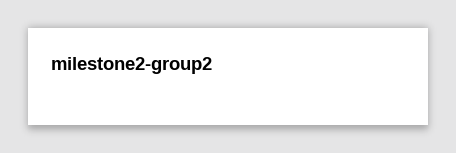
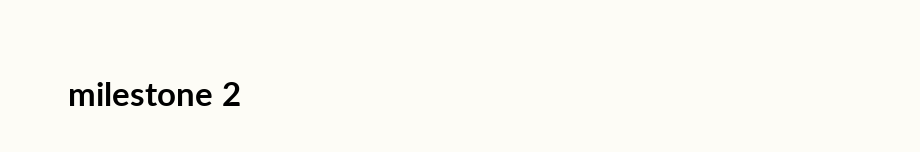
- milestone2-group2
+ milestone 2

